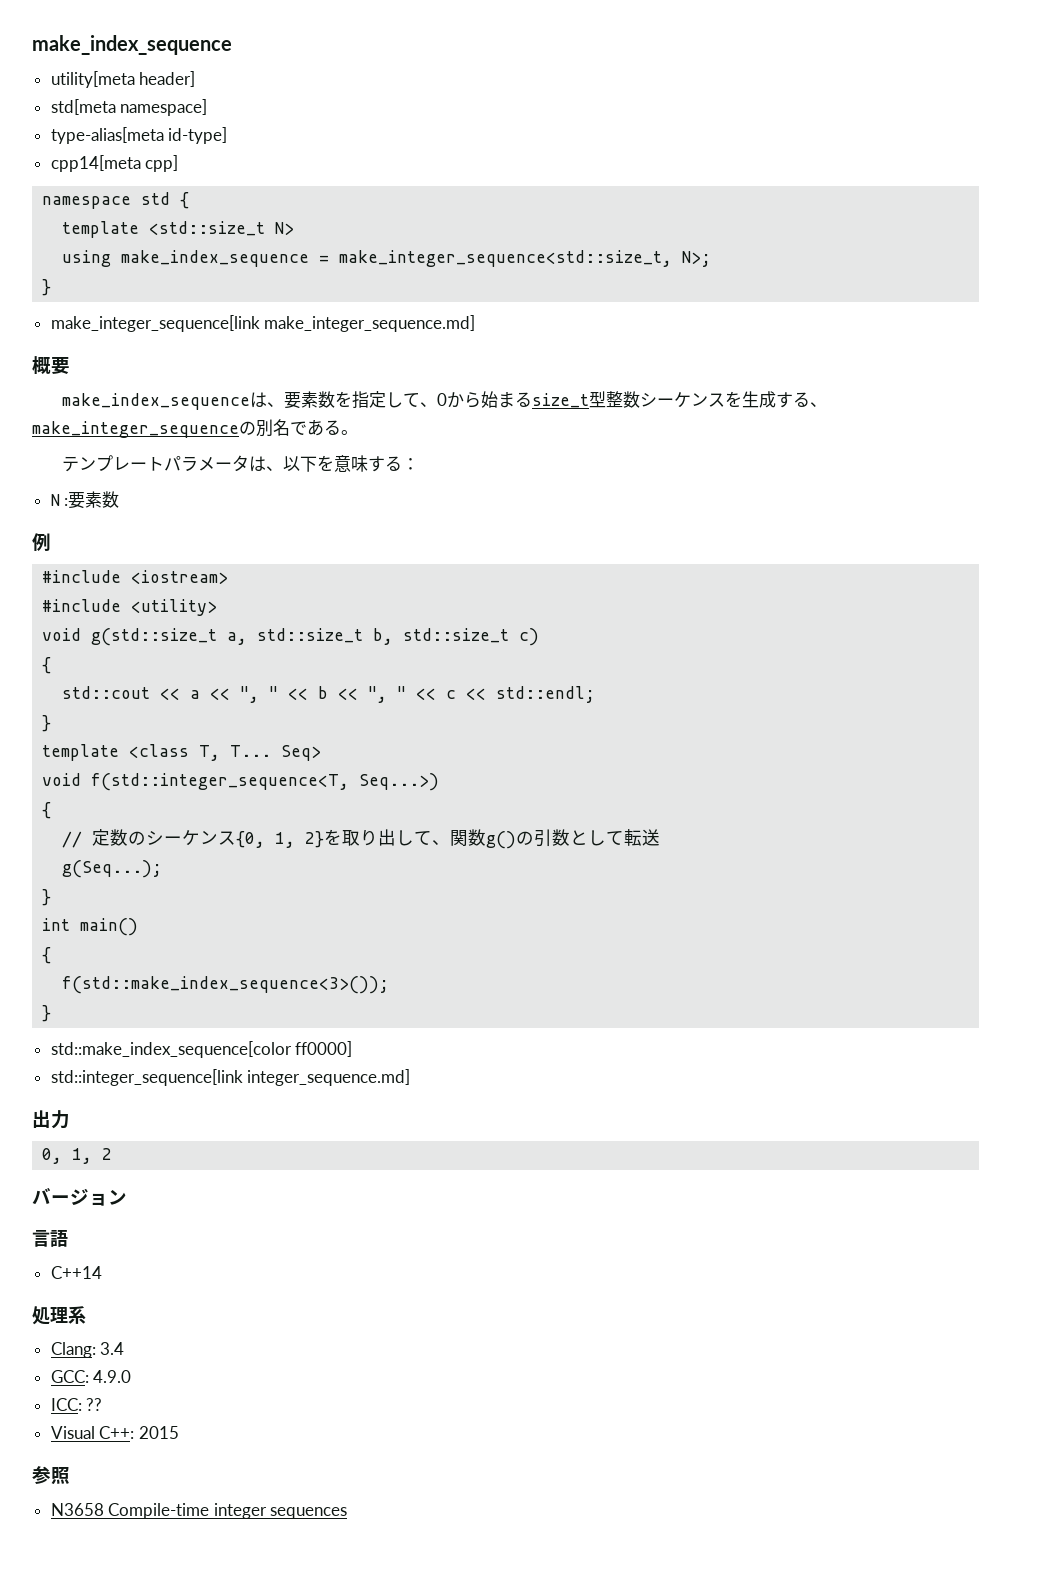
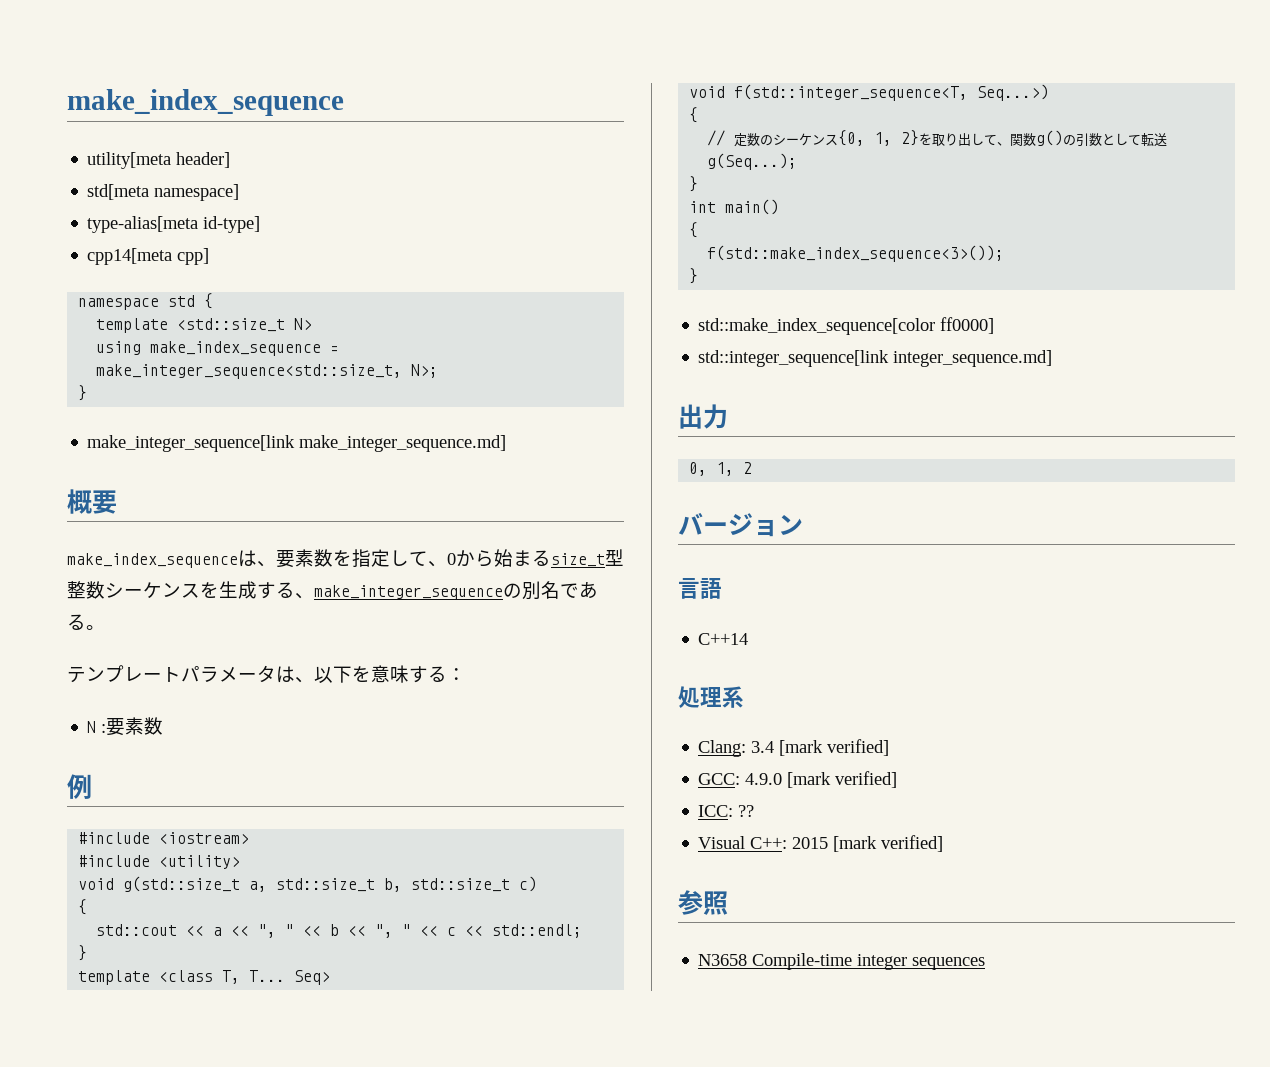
- Clang: 3.4
+ Clang: 3.4 [mark verified]
- GCC: 4.9.0
+ GCC: 4.9.0 [mark verified]
- Visual C++: 2015
+ Visual C++: 2015 [mark verified]

